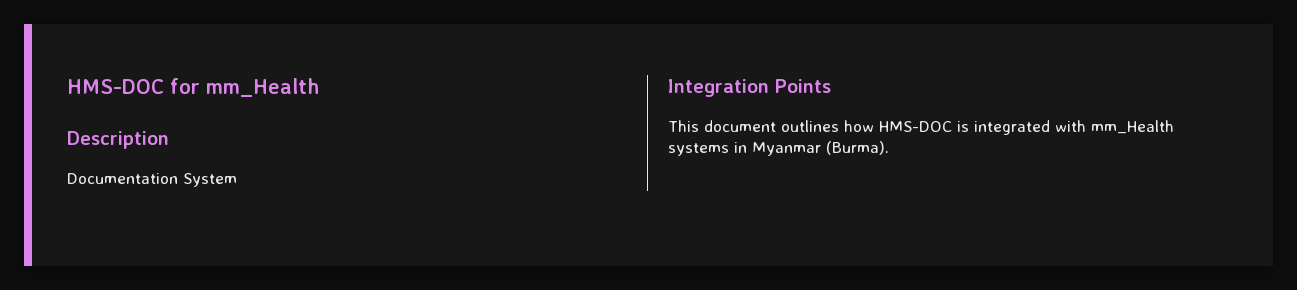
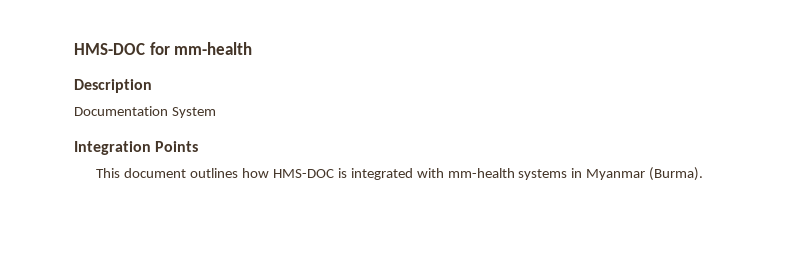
- HMS-DOC for mm_Health
+ HMS-DOC for mm-health
- This document outlines how HMS-DOC is integrated with mm_Health systems in Myanmar (Burma).
+ This document outlines how HMS-DOC is integrated with mm-health systems in Myanmar (Burma).

